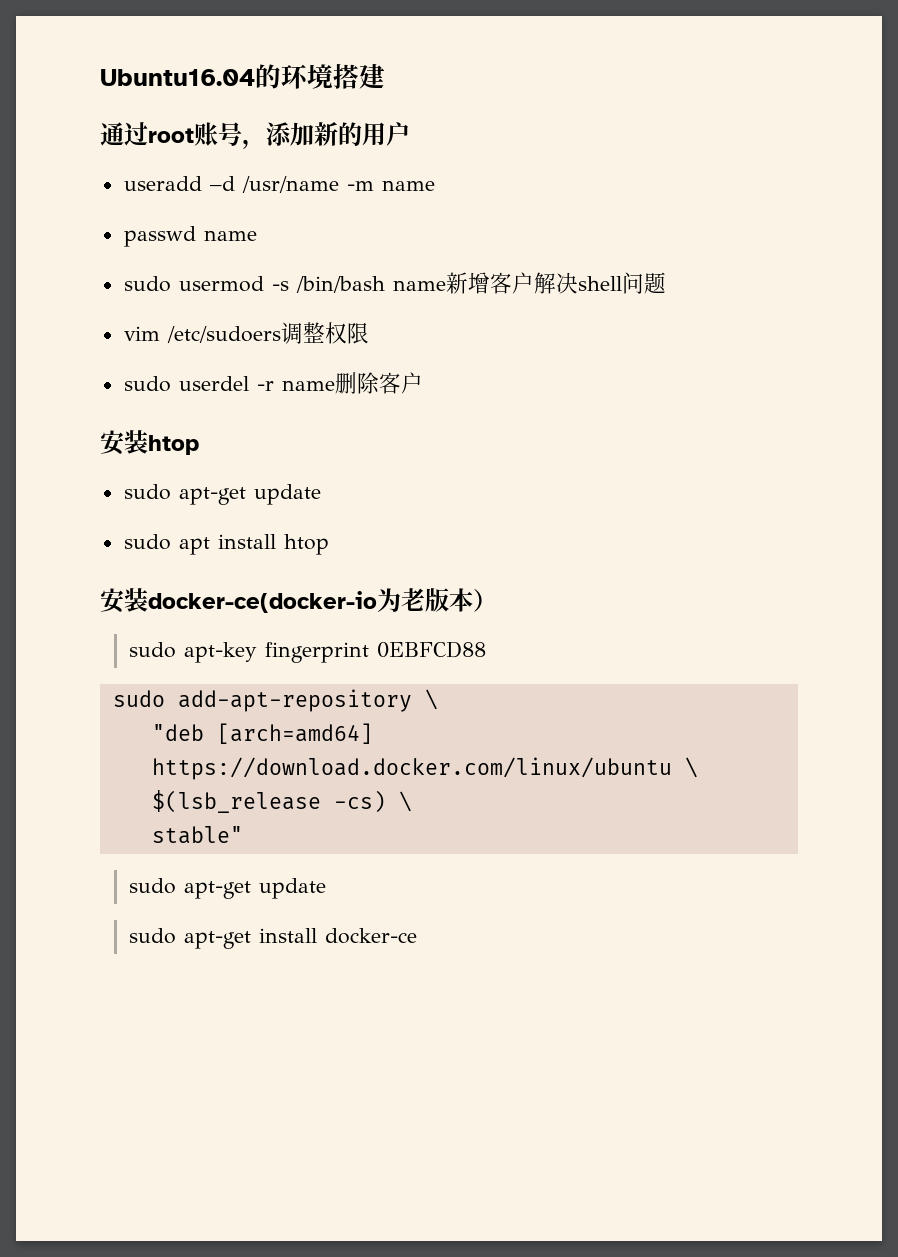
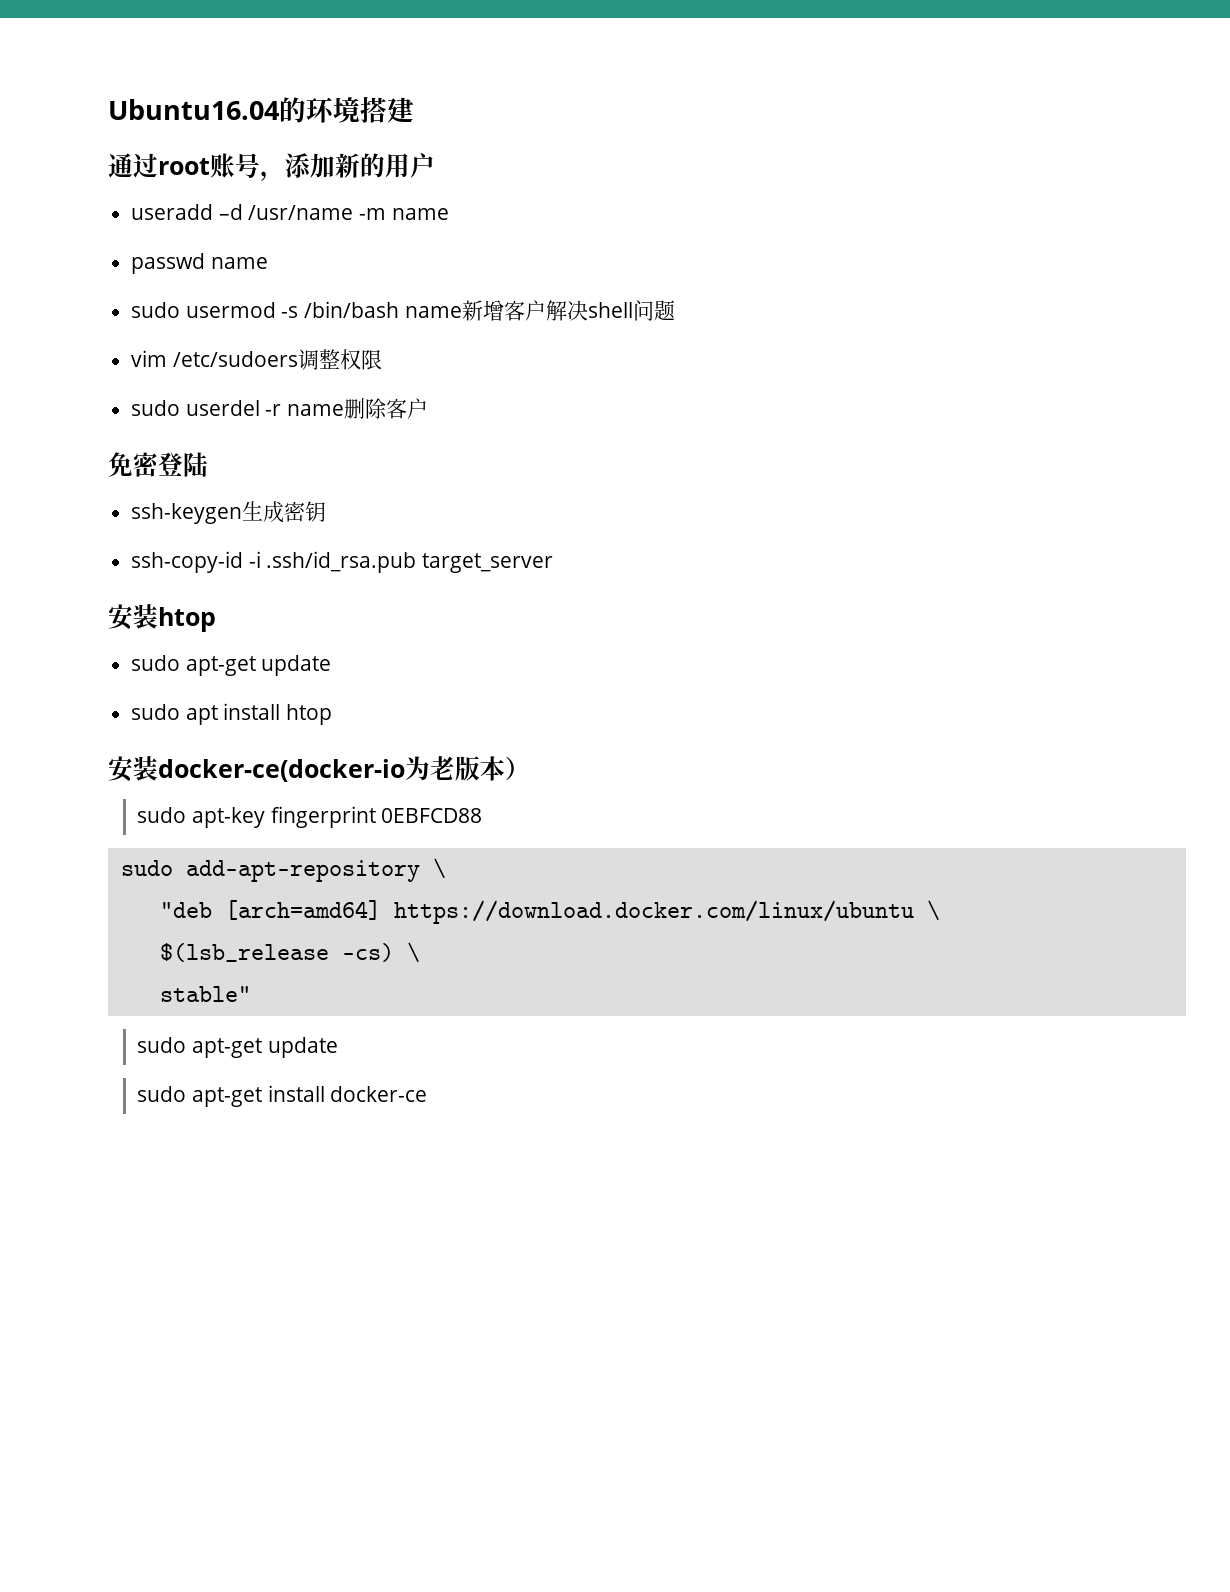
+ 免密登陆
+ ssh-keygen生成密钥
+ ssh-copy-id -i .ssh/id_rsa.pub target_server

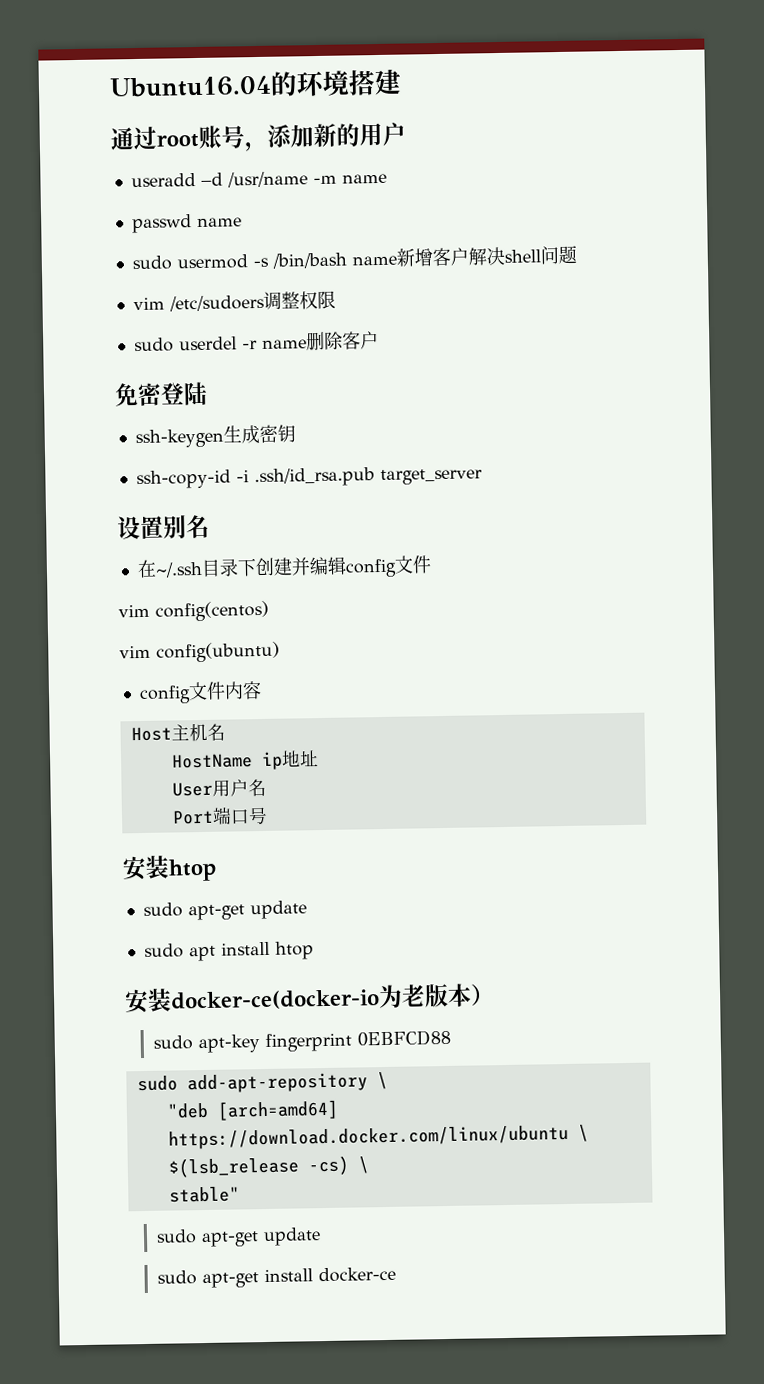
+ 设置别名
+ 在~/.ssh目录下创建并编辑config文件
+ vim config(centos)
+ vim config(ubuntu)
+ config文件内容
+ Host主机名
+ HostName ip地址
+ User用户名
+ Port端口号

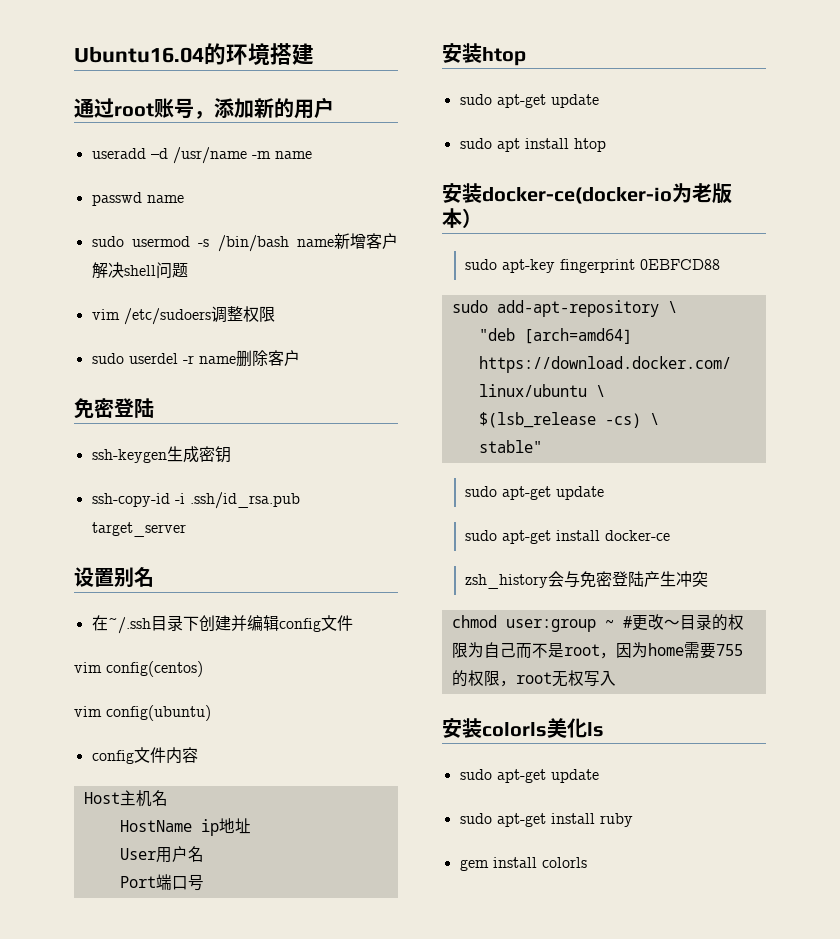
+ zsh_history会与免密登陆产生冲突
+ chmod user:group ~ #更改～目录的权限为自己而不是root，因为home需要755的权限，root无权写入
+ 安装colorls美化ls
+ sudo apt-get update
+ sudo apt-get install ruby
+ gem install colorls

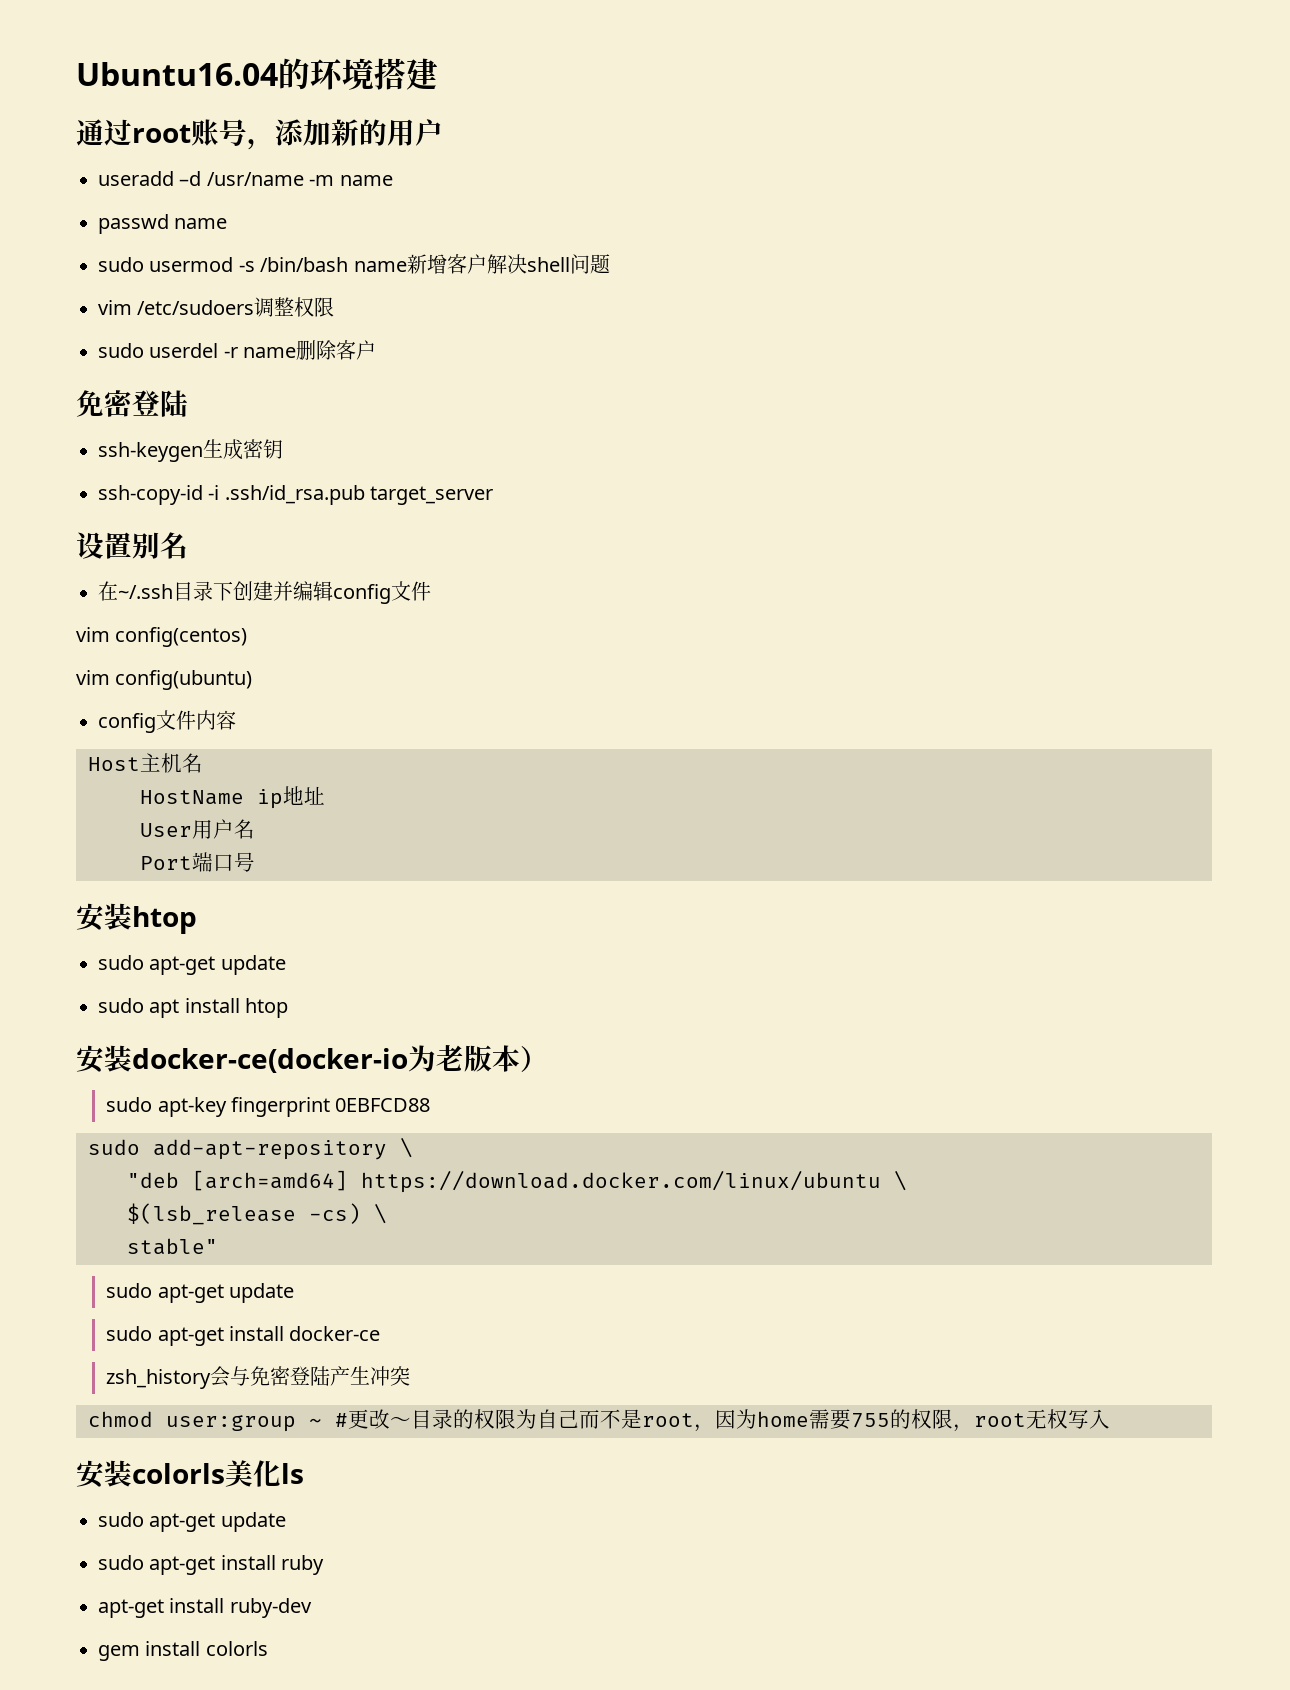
+ apt-get install ruby-dev

